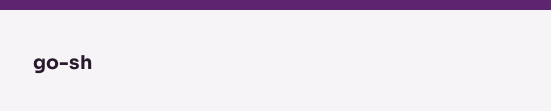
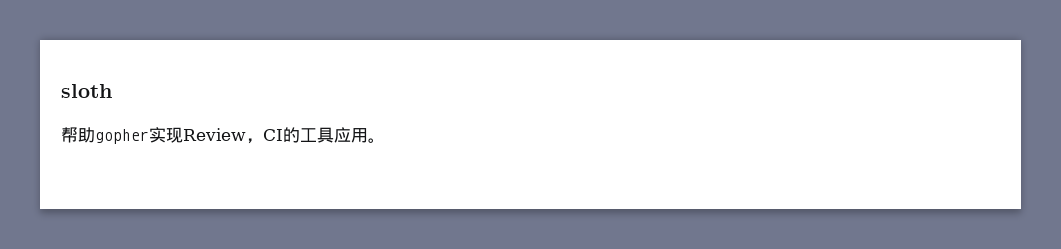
- go-sh
+ sloth
+ 帮助gopher实现Review，CI的工具应用。

